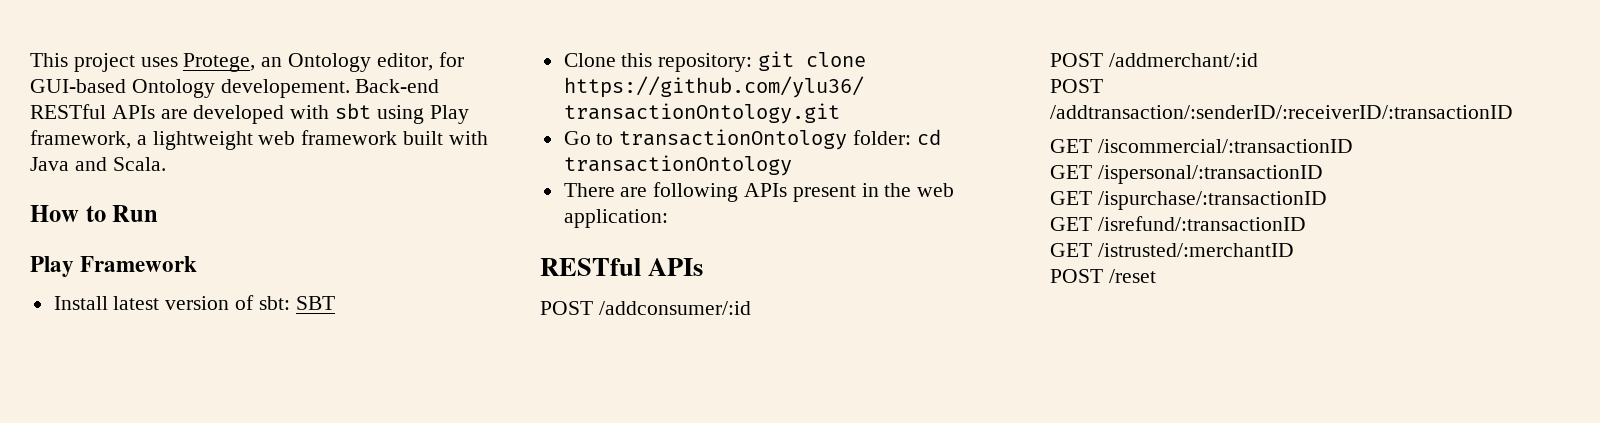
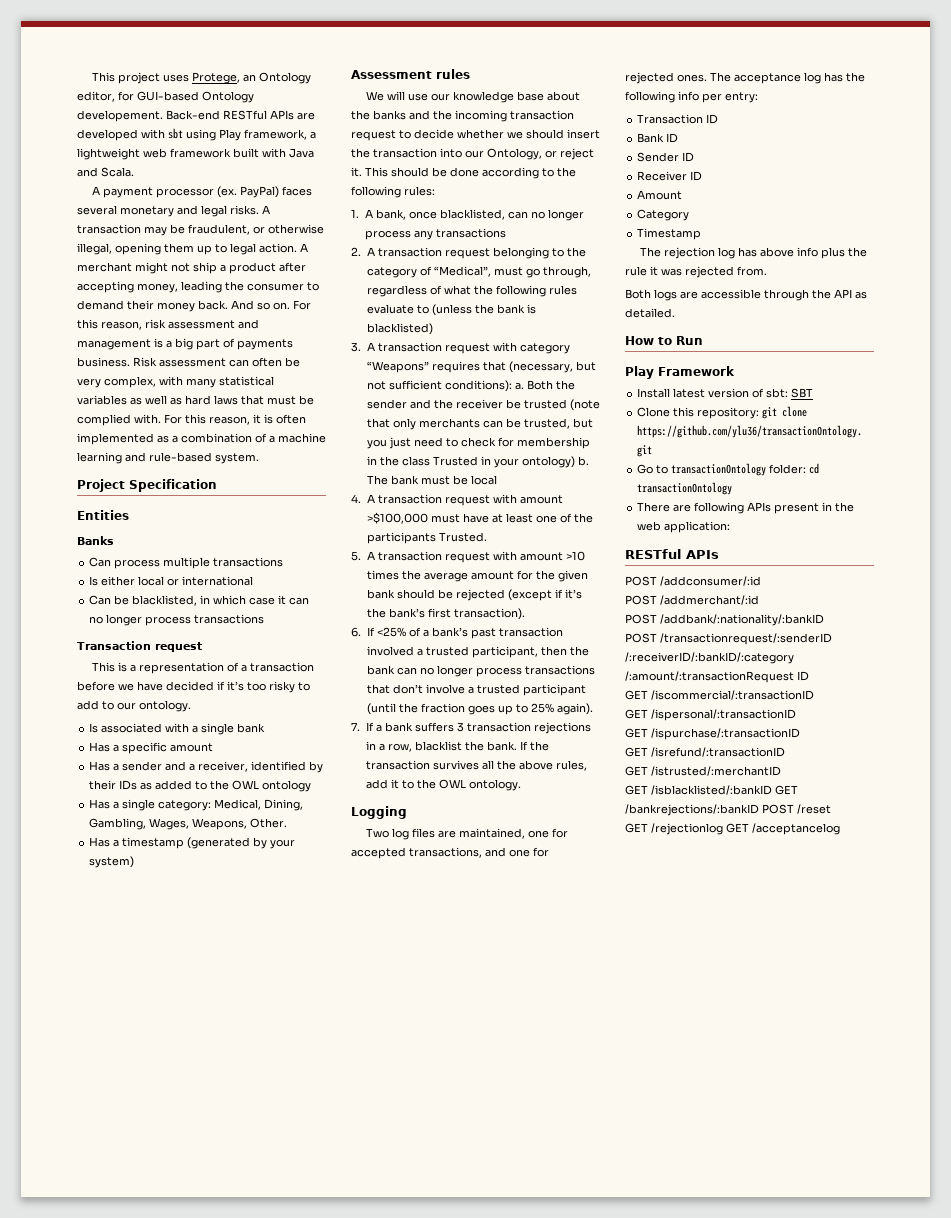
+ A payment processor (ex. PayPal) faces several monetary and legal risks. A transaction may be fraudulent, or otherwise illegal, opening them up to legal action. A merchant might not ship a product after accepting money, leading the consumer to demand their money back. And so on. For this reason, risk assessment and management is a big part of payments business. Risk assessment can often be very complex, with many statistical variables as well as hard laws that must be complied with. For this reason, it is often implemented as a combination of a machine learning and rule-based system.
+ Project Specification
+ Entities
+ Banks
+ Can process multiple transactions
+ Is either local or international
+ Can be blacklisted, in which case it can no longer process transactions
+ Transaction request
+ This is a representation of a transaction before we have decided if it’s too risky to add to our ontology.
+ Is associated with a single bank
+ Has a specific amount
+ Has a sender and a receiver, identified by their IDs as added to the OWL ontology
+ Has a single category: Medical, Dining, Gambling, Wages, Weapons, Other.
+ Has a timestamp (generated by your system)
+ Assessment rules
+ We will use our knowledge base about the banks and the incoming transaction request to decide whether we should insert the transaction into our Ontology, or reject it. This should be done according to the following rules:
+ 1. A bank, once blacklisted, can no longer process any transactions
+ 2. A transaction request belonging to the category of “Medical”, must go through, regardless of what the following rules evaluate to (unless the bank is blacklisted)
+ 3. A transaction request with category “Weapons” requires that (necessary, but not sufficient conditions): a. Both the sender and the receiver be trusted (note that only merchants can be trusted, but you just need to check for membership in the class Trusted in your ontology) b. The bank must be local
+ 4. A transaction request with amount >$100,000 must have at least one of the participants Trusted.
+ 5. A transaction request with amount >10 times the average amount for the given bank should be rejected (except if it’s the bank’s first transaction).
+ 6. If <25% of a bank’s past transaction involved a trusted participant, then the bank can no longer process transactions that don’t involve a trusted participant (until the fraction goes up to 25% again).
+ 7. If a bank suffers 3 transaction rejections in a row, blacklist the bank. If the transaction survives all the above rules, add it to the OWL ontology.
+ Logging
+ Two log files are maintained, one for accepted transactions, and one for rejected ones. The acceptance log has the following info per entry:
+ Transaction ID
+ Bank ID
+ Sender ID
+ Receiver ID
+ Amount
+ Category
+ Timestamp
+ The rejection log has above info plus the rule it was rejected from.
+ Both logs are accessible through the API as detailed.
- POST /addtransaction/:senderID/:receiverID/:transactionID
+ POST /addbank/:nationality/:bankID
+ POST /transactionrequest/:senderID /:receiverID/:bankID/:category /:amount/:transactionRequest ID
- POST /reset
+ GET /isblacklisted/:bankID GET /bankrejections/:bankID POST /reset
+ GET /rejectionlog GET /acceptancelog

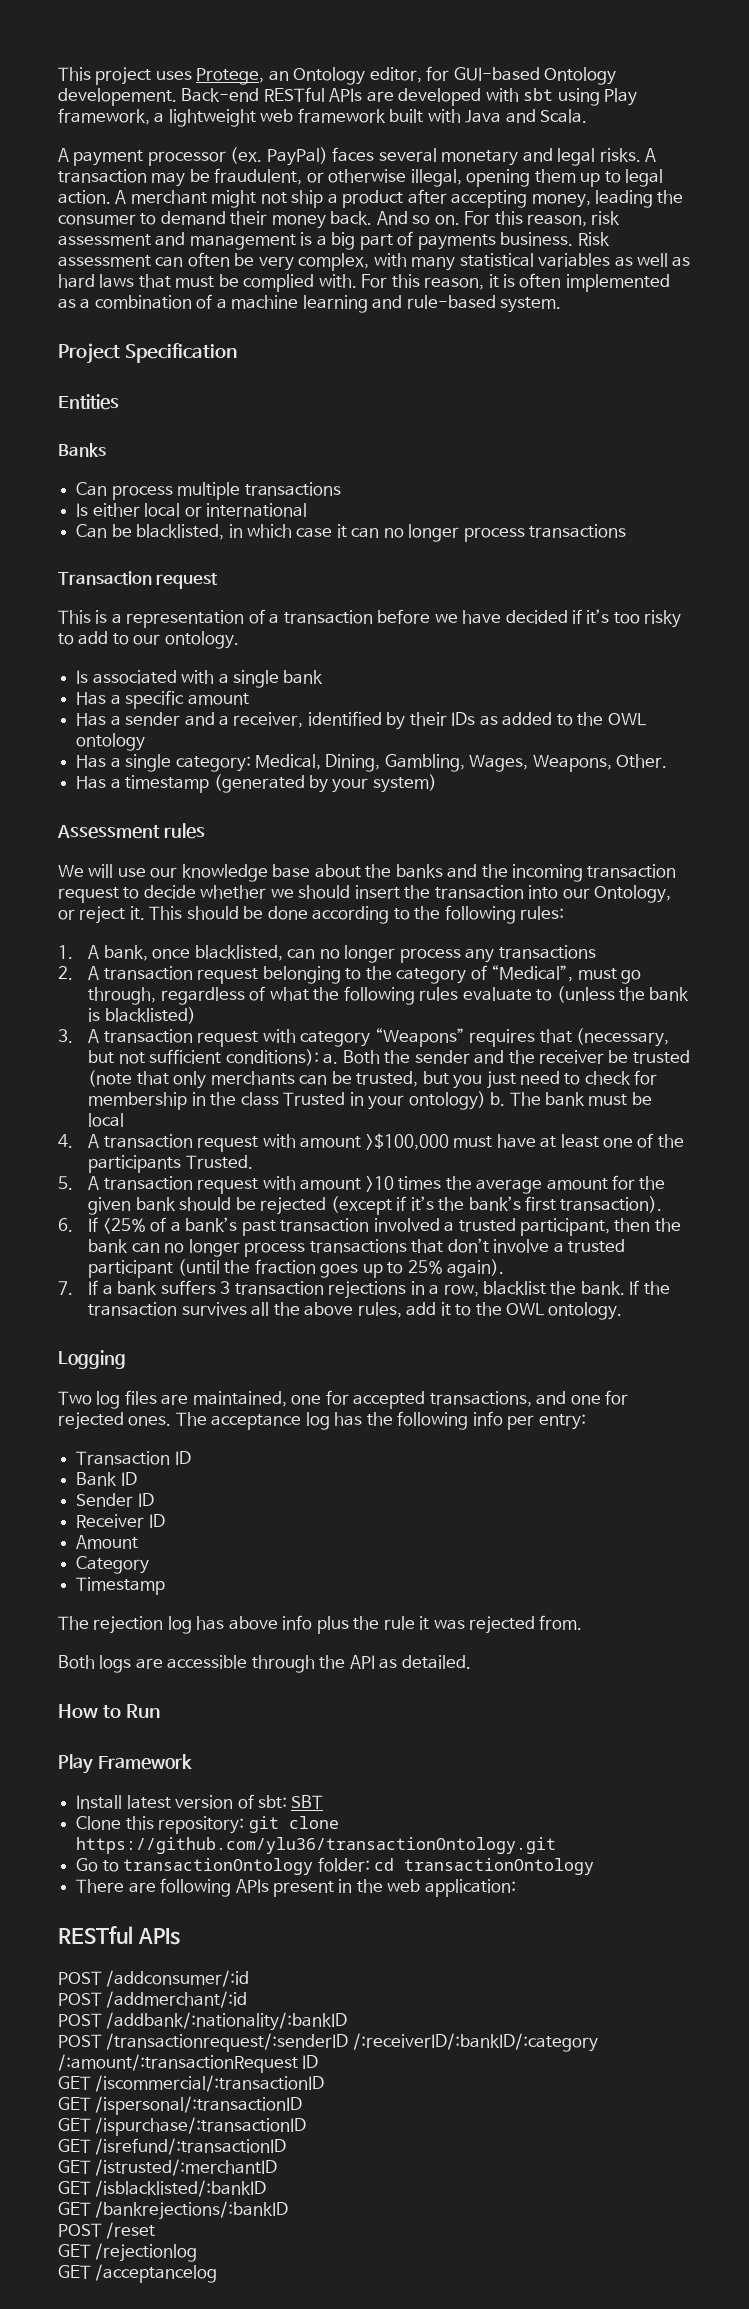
- GET /isblacklisted/:bankID GET /bankrejections/:bankID POST /reset
+ GET /isblacklisted/:bankID
+ GET /bankrejections/:bankID
+ POST /reset
- GET /rejectionlog GET /acceptancelog
+ GET /rejectionlog
+ GET /acceptancelog

